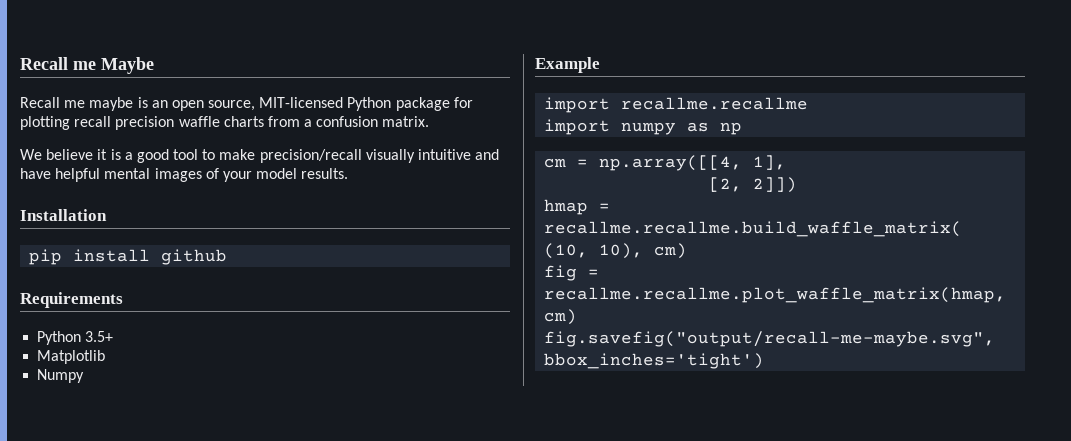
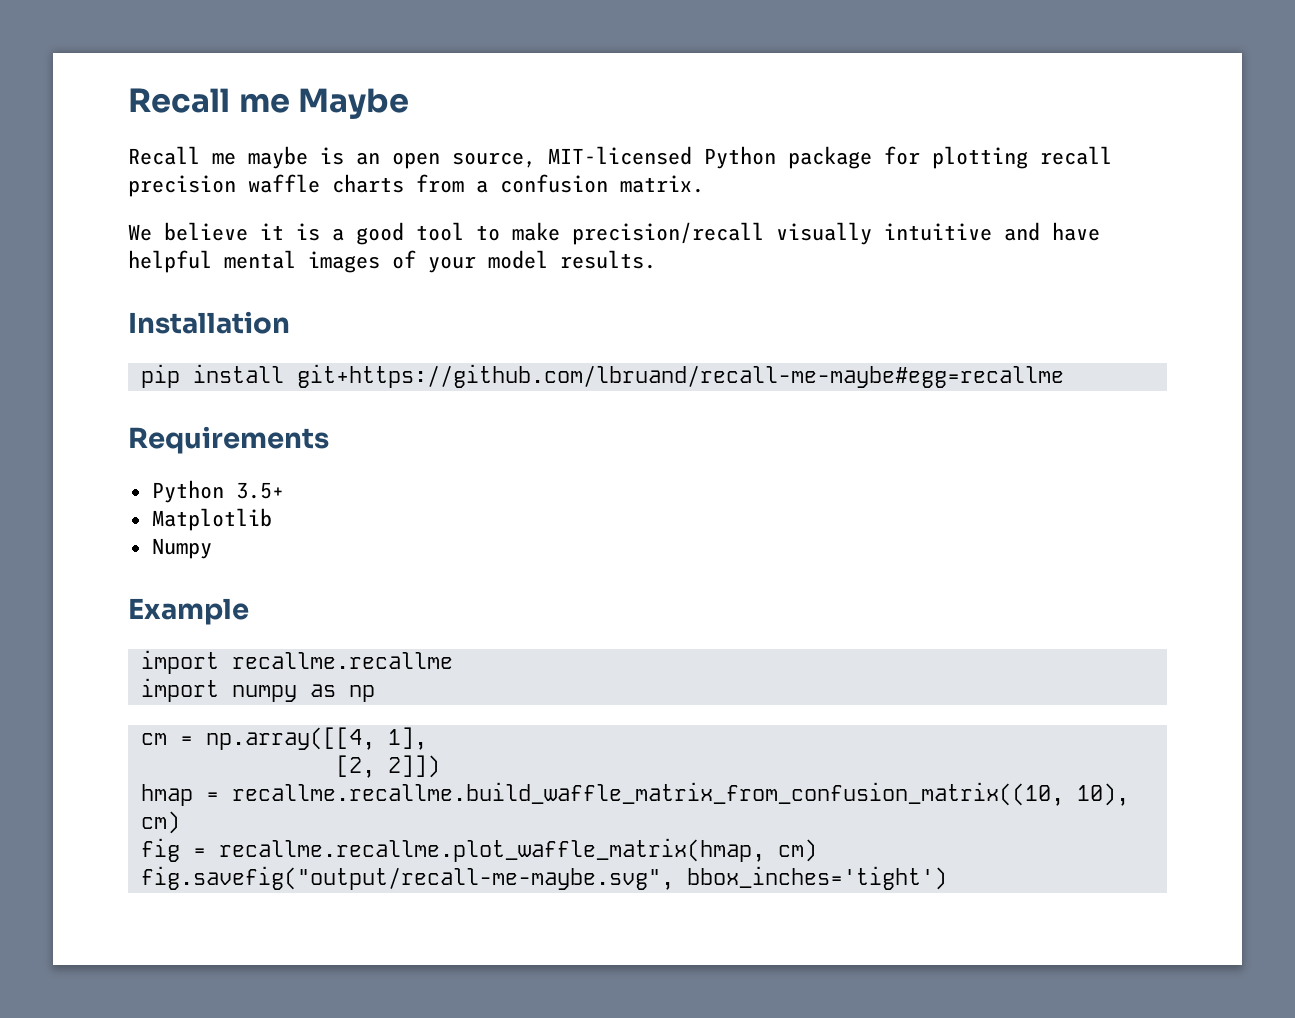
- pip install github
+ pip install git+https://github.com/lbruand/recall-me-maybe#egg=recallme
- hmap = recallme.recallme.build_waffle_matrix( (10, 10), cm)
+ hmap = recallme.recallme.build_waffle_matrix_from_confusion_matrix((10, 10), cm)

